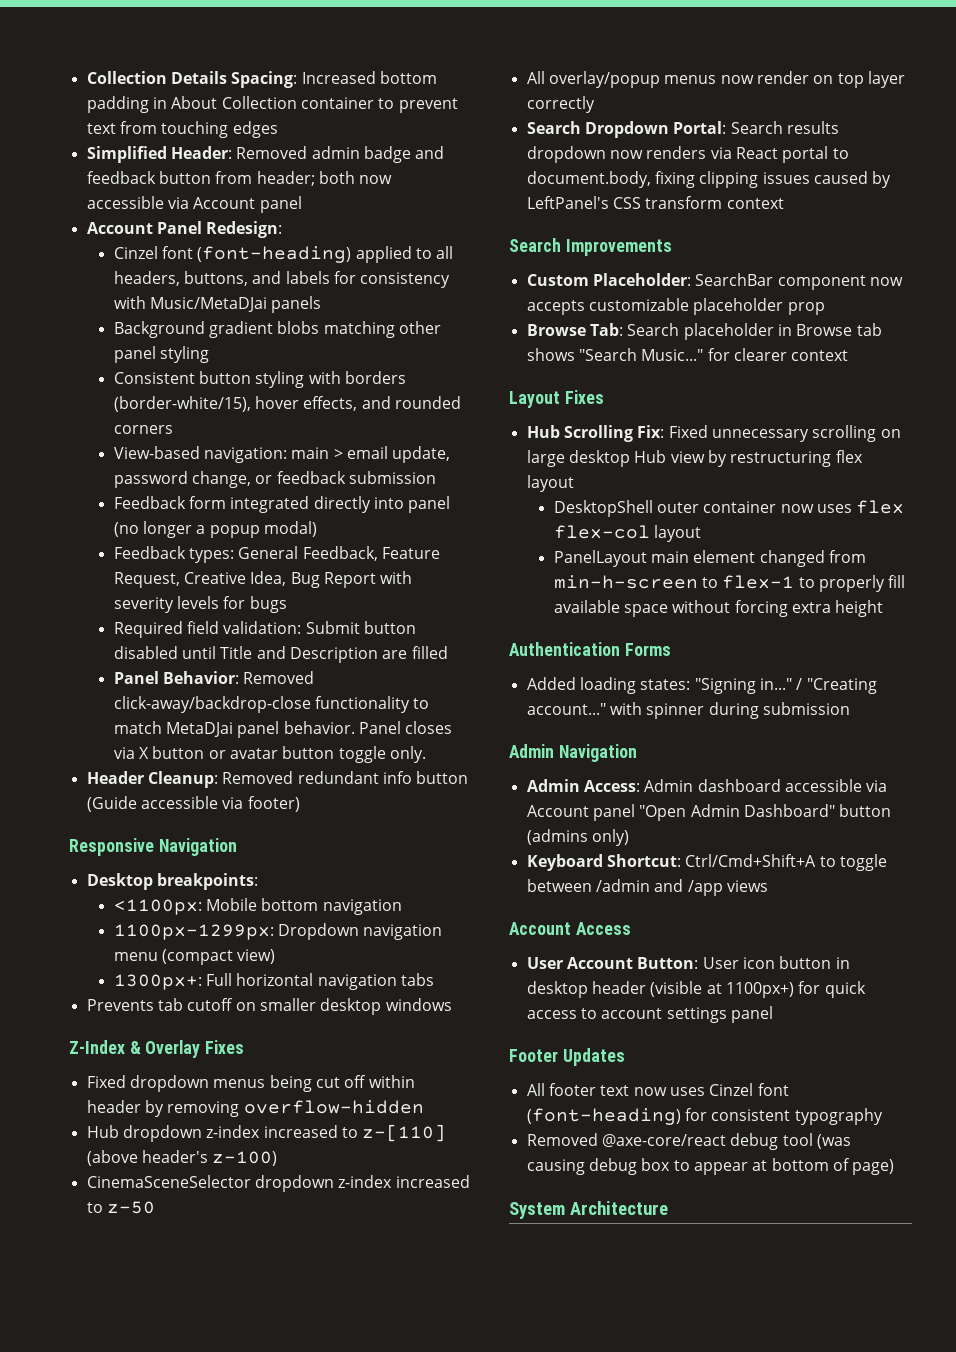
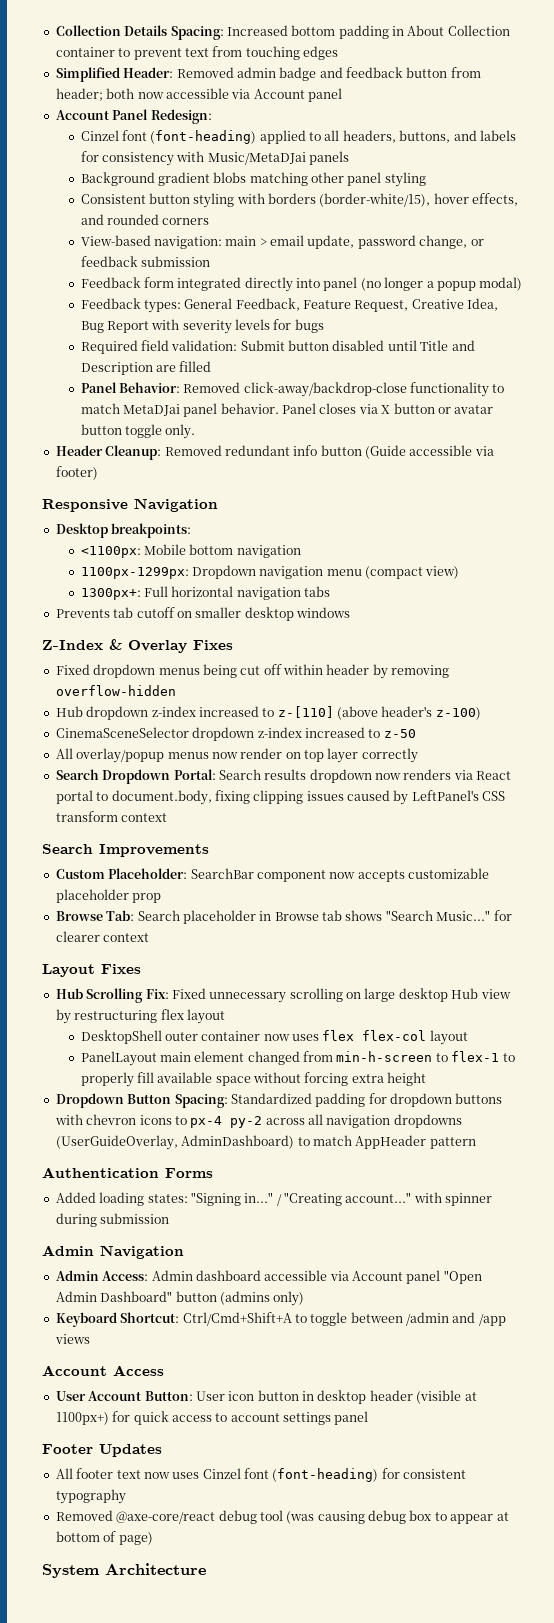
+ Dropdown Button Spacing: Standardized padding for dropdown buttons with chevron icons to px-4 py-2 across all navigation dropdowns (UserGuideOverlay, AdminDashboard) to match AppHeader pattern

